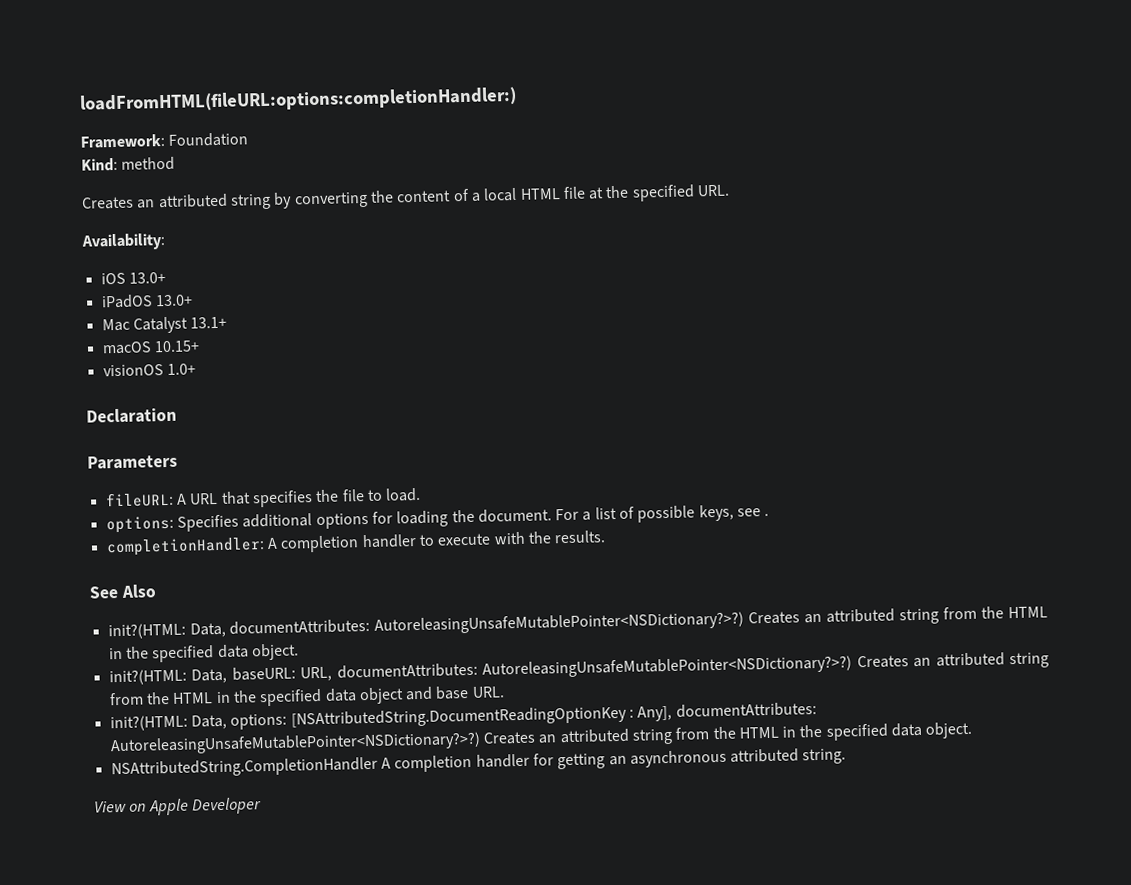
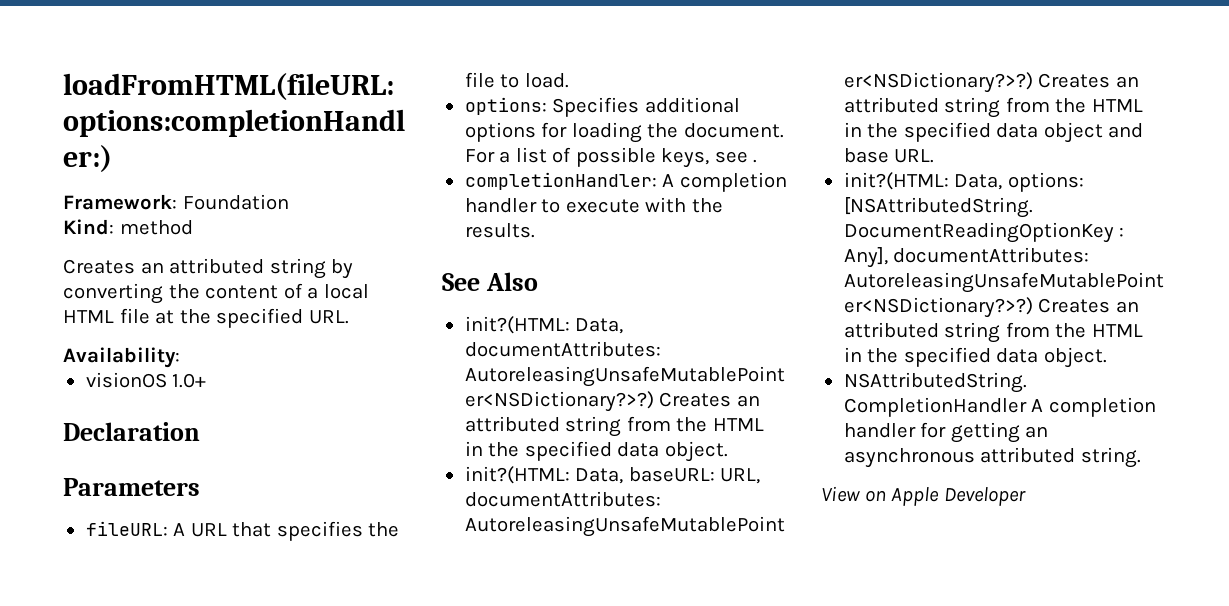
- iOS 13.0+
- iPadOS 13.0+
- Mac Catalyst 13.1+
- macOS 10.15+

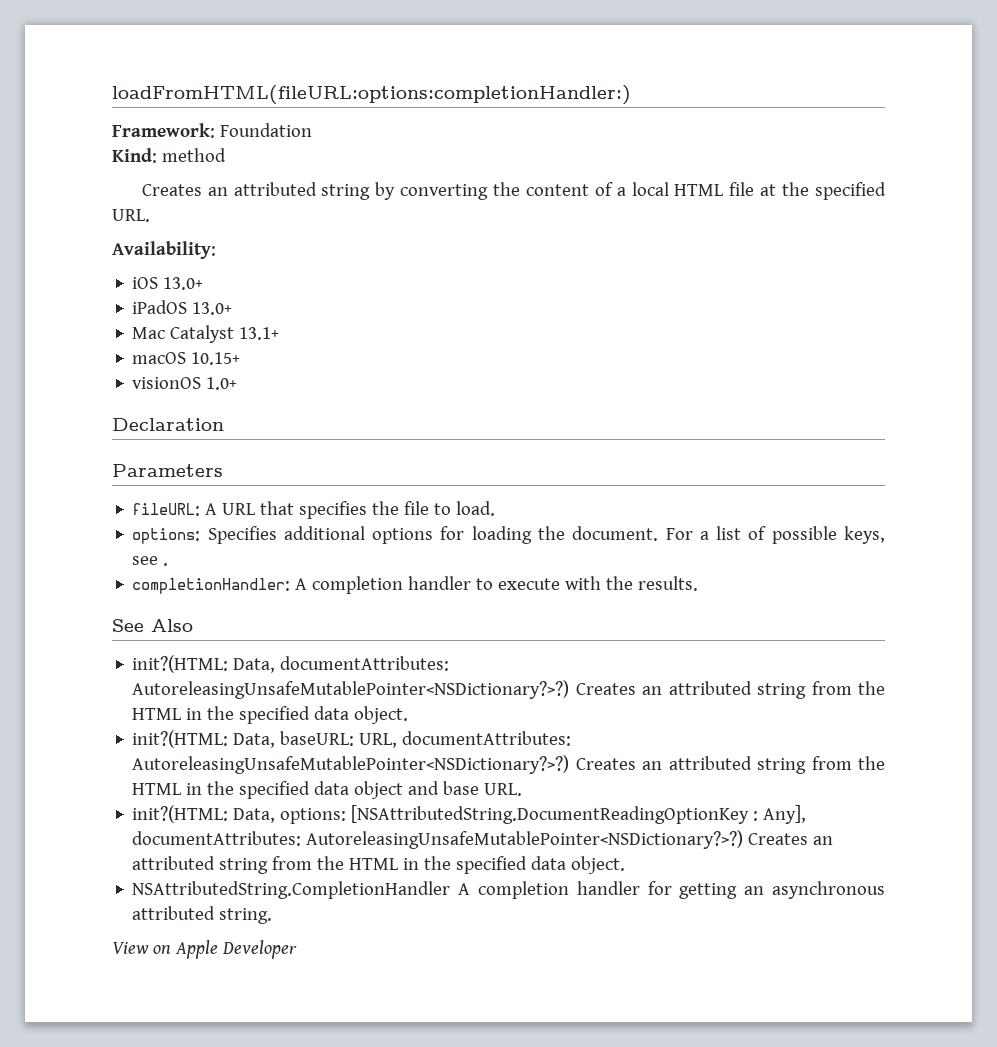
+ iOS 13.0+
+ iPadOS 13.0+
+ Mac Catalyst 13.1+
+ macOS 10.15+

